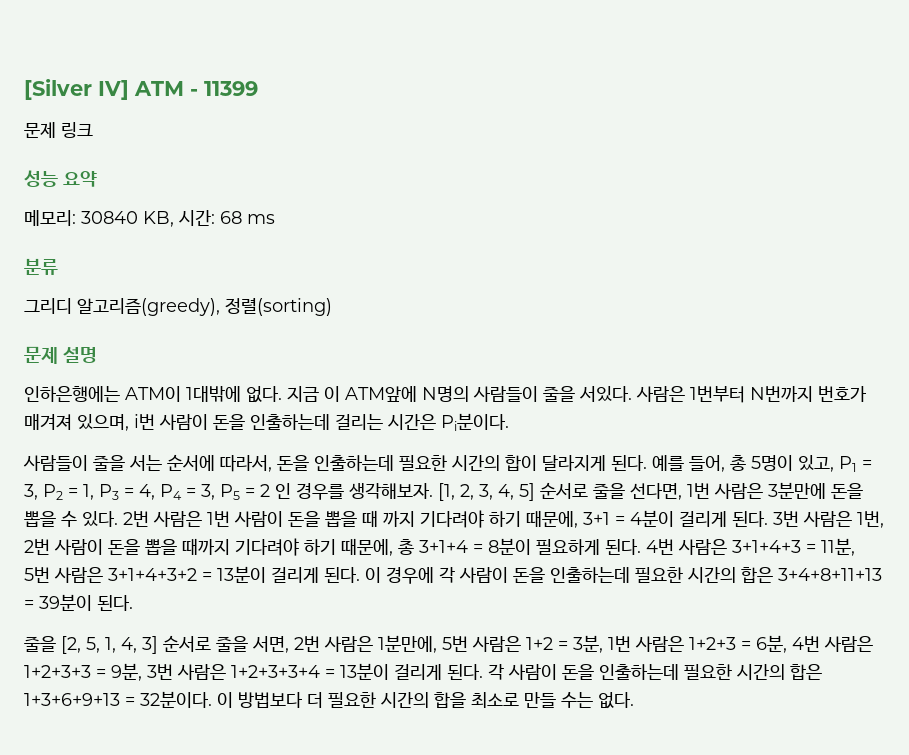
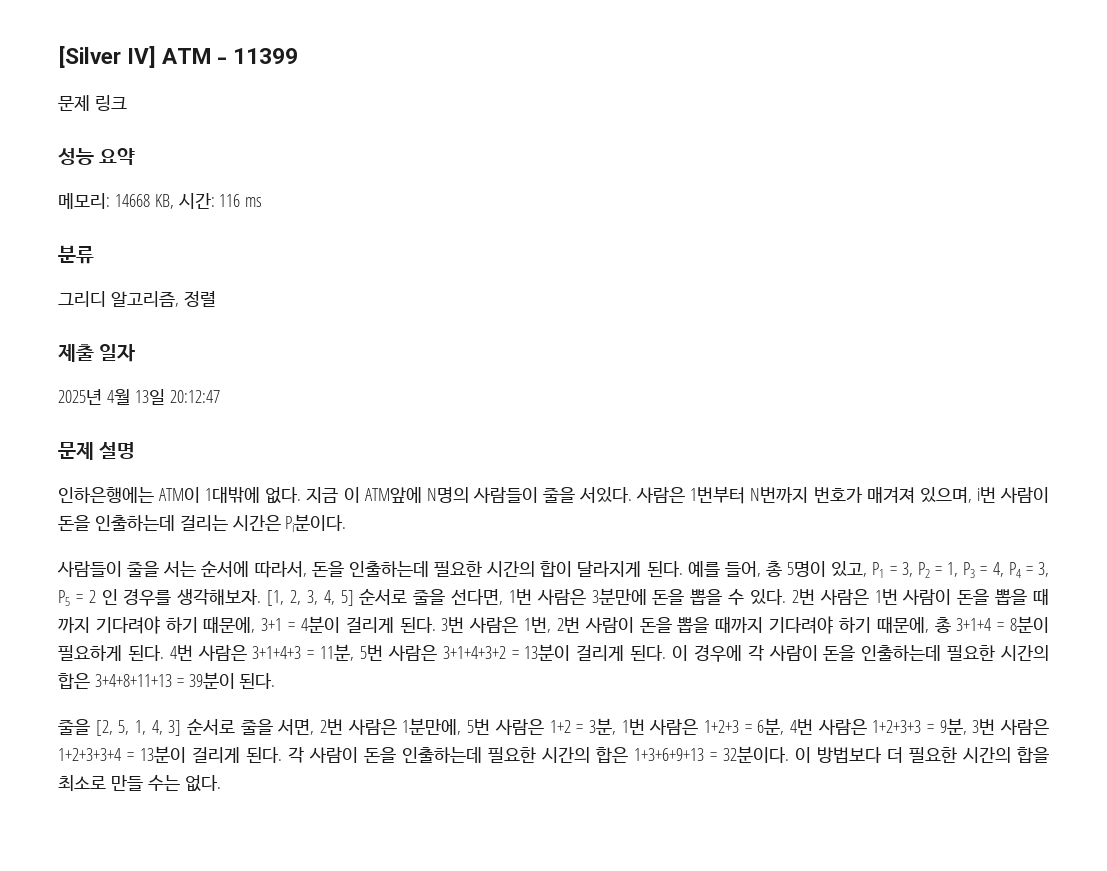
- 메모리: 30840 KB, 시간: 68 ms
+ 메모리: 14668 KB, 시간: 116 ms
- 그리디 알고리즘(greedy), 정렬(sorting)
+ 그리디 알고리즘, 정렬
+ 제출 일자
+ 2025년 4월 13일 20:12:47

